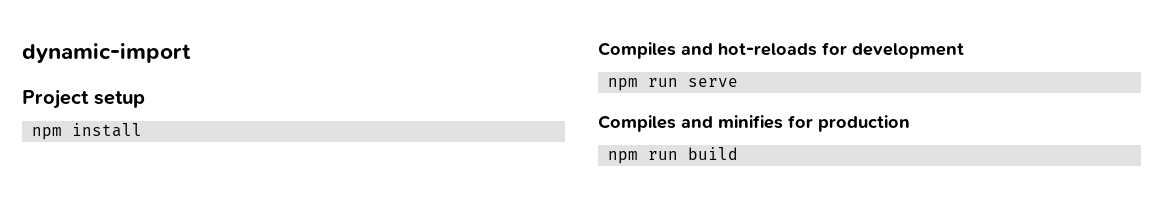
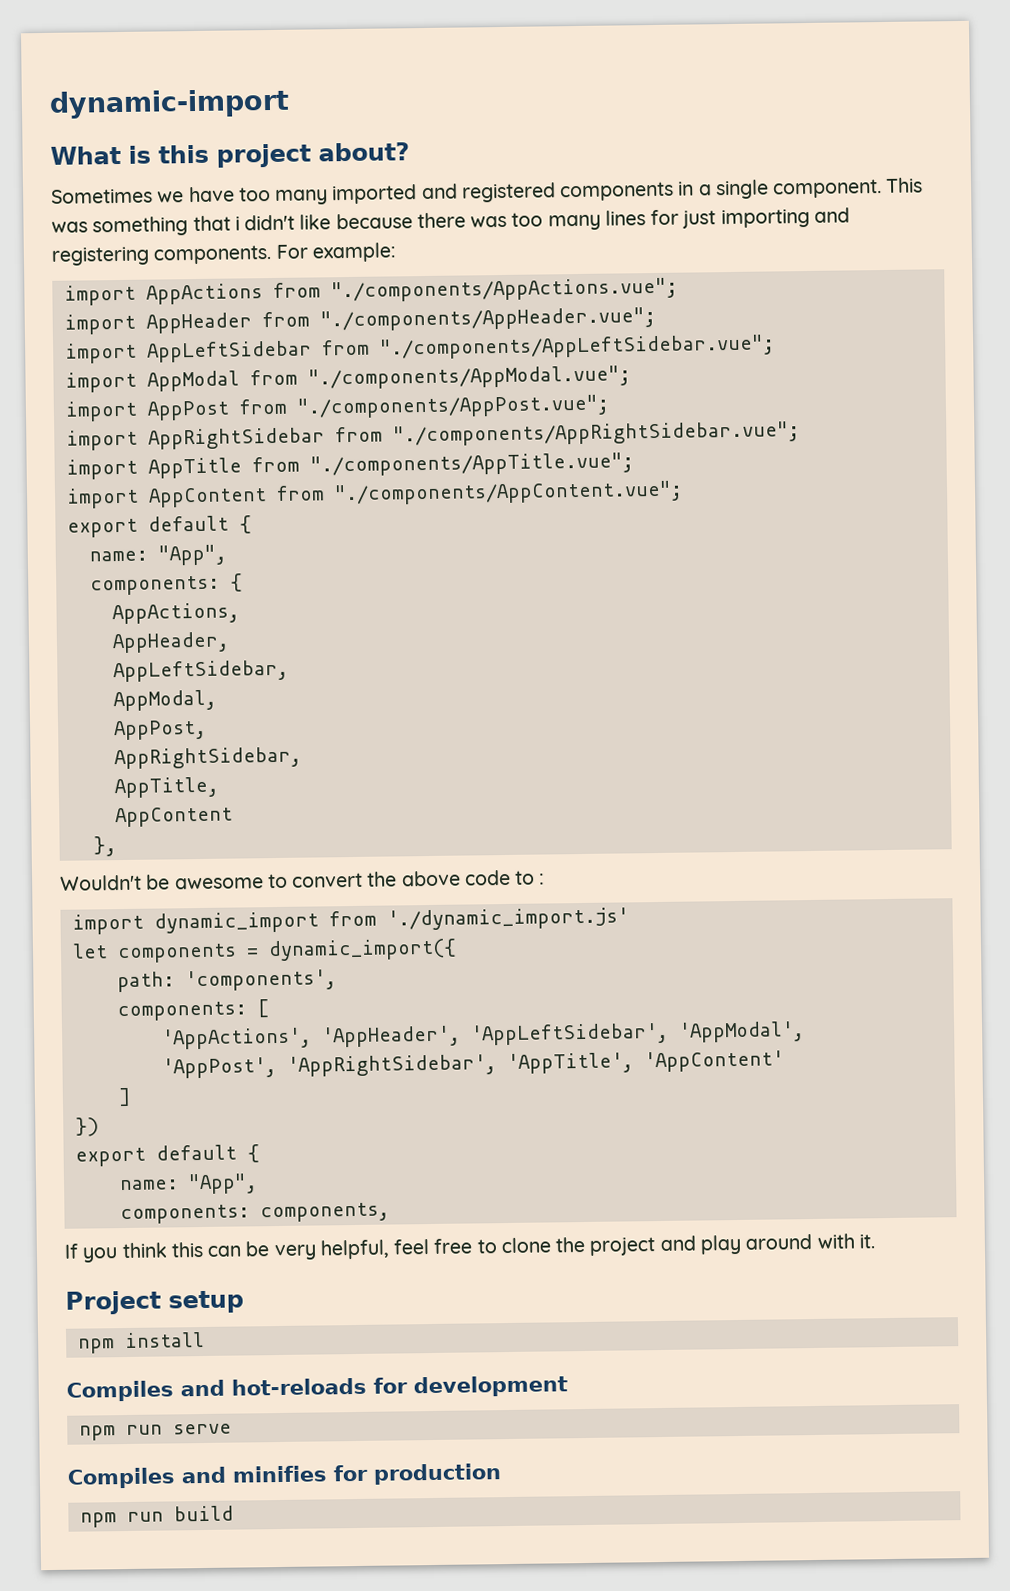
+ What is this project about?
+ Sometimes we have too many imported and registered components in a single component. This was something that i didn't like because there was too many lines for just importing and registering components. For example:
+ import AppActions from "./components/AppActions.vue";
+ import AppHeader from "./components/AppHeader.vue";
+ import AppLeftSidebar from "./components/AppLeftSidebar.vue";
+ import AppModal from "./components/AppModal.vue";
+ import AppPost from "./components/AppPost.vue";
+ import AppRightSidebar from "./components/AppRightSidebar.vue";
+ import AppTitle from "./components/AppTitle.vue";
+ import AppContent from "./components/AppContent.vue";
+ export default {
+ name: "App",
+ components: {
+ AppActions,
+ AppHeader,
+ AppLeftSidebar,
+ AppModal,
+ AppPost,
+ AppRightSidebar,
+ AppTitle,
+ AppContent
+ },
+ Wouldn't be awesome to convert the above code to :
+ import dynamic_import from './dynamic_import.js'
+ let components = dynamic_import({
+ path: 'components',
+ components: [
+ 'AppActions', 'AppHeader', 'AppLeftSidebar', 'AppModal',
+ 'AppPost', 'AppRightSidebar', 'AppTitle', 'AppContent'
+ ]
+ })
+ export default {
+ name: "App",
+ components: components,
+ If you think this can be very helpful, feel free to clone the project and play around with it.

